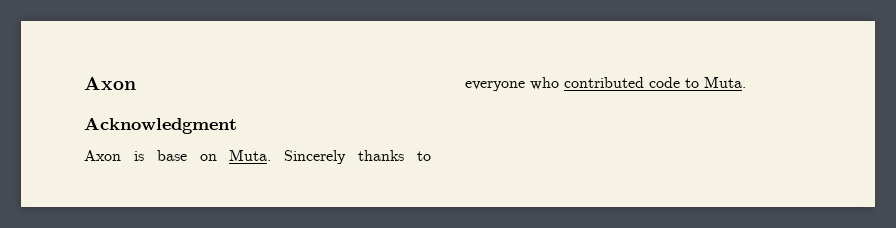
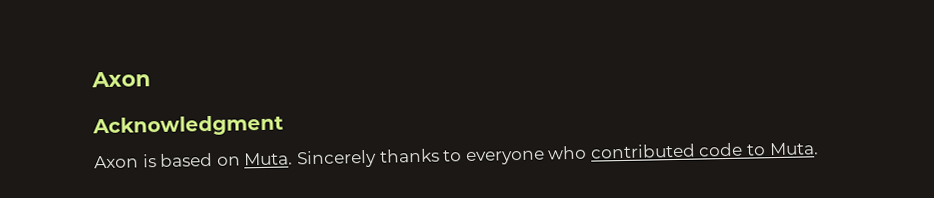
- Axon is base on Muta.
+ Axon is based on Muta.

